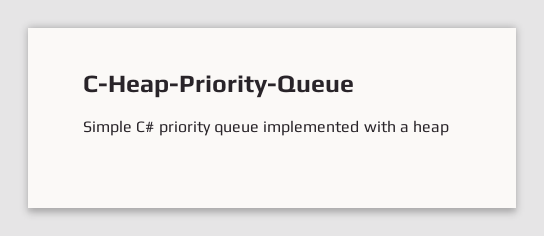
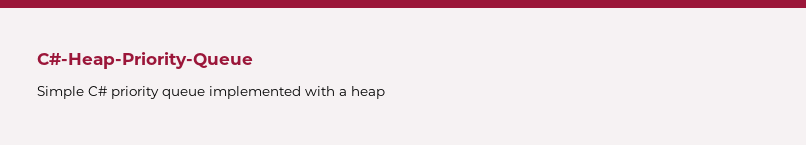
- C-Heap-Priority-Queue
+ C#-Heap-Priority-Queue

